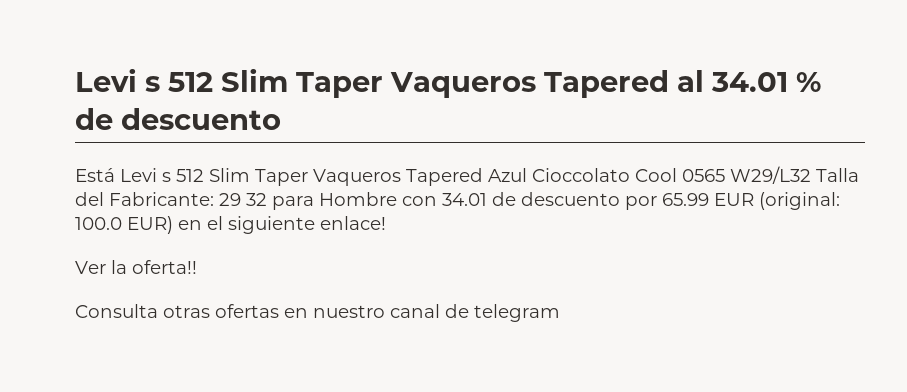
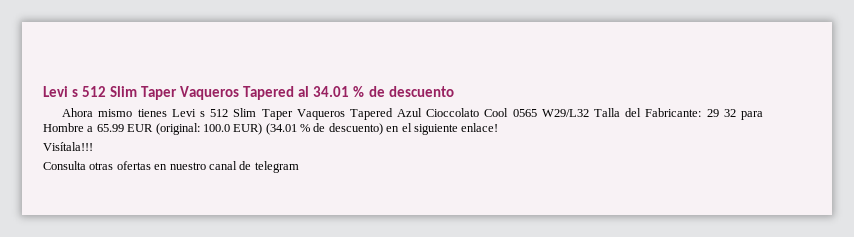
- Está Levi s 512 Slim Taper Vaqueros Tapered Azul Cioccolato Cool 0565 W29/L32 Talla del Fabricante: 29 32 para Hombre con 34.01 de descuento por 65.99 EUR (original: 100.0 EUR) en el siguiente enlace!
+ Ahora mismo tienes Levi s 512 Slim Taper Vaqueros Tapered Azul Cioccolato Cool 0565 W29/L32 Talla del Fabricante: 29 32 para Hombre a 65.99 EUR (original: 100.0 EUR) (34.01 % de descuento) en el siguiente enlace!
- Ver la oferta!!
+ Visítala!!!

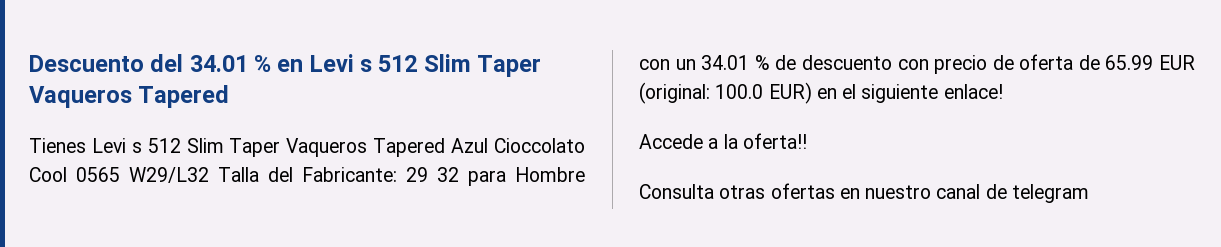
- Levi s 512 Slim Taper Vaqueros Tapered al 34.01 % de descuento
- Ahora mismo tienes Levi s 512 Slim Taper Vaqueros Tapered Azul Cioccolato Cool 0565 W29/L32 Talla del Fabricante: 29 32 para Hombre a 65.99 EUR (original: 100.0 EUR) (34.01 % de descuento) en el siguiente enlace!
+ Descuento del 34.01 % en Levi s 512 Slim Taper Vaqueros Tapered
+ Tienes Levi s 512 Slim Taper Vaqueros Tapered Azul Cioccolato Cool 0565 W29/L32 Talla del Fabricante: 29 32 para Hombre con un 34.01 % de descuento con precio de oferta de 65.99 EUR (original: 100.0 EUR) en el siguiente enlace!
- Visítala!!!
+ Accede a la oferta!!

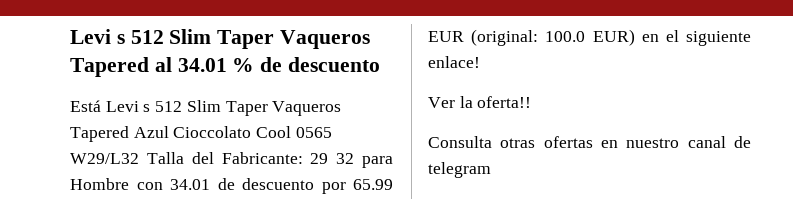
- Descuento del 34.01 % en Levi s 512 Slim Taper Vaqueros Tapered
- Tienes Levi s 512 Slim Taper Vaqueros Tapered Azul Cioccolato Cool 0565 W29/L32 Talla del Fabricante: 29 32 para Hombre con un 34.01 % de descuento con precio de oferta de 65.99 EUR (original: 100.0 EUR) en el siguiente enlace!
+ Levi s 512 Slim Taper Vaqueros Tapered al 34.01 % de descuento
+ Está Levi s 512 Slim Taper Vaqueros Tapered Azul Cioccolato Cool 0565 W29/L32 Talla del Fabricante: 29 32 para Hombre con 34.01 de descuento por 65.99 EUR (original: 100.0 EUR) en el siguiente enlace!
- Accede a la oferta!!
+ Ver la oferta!!

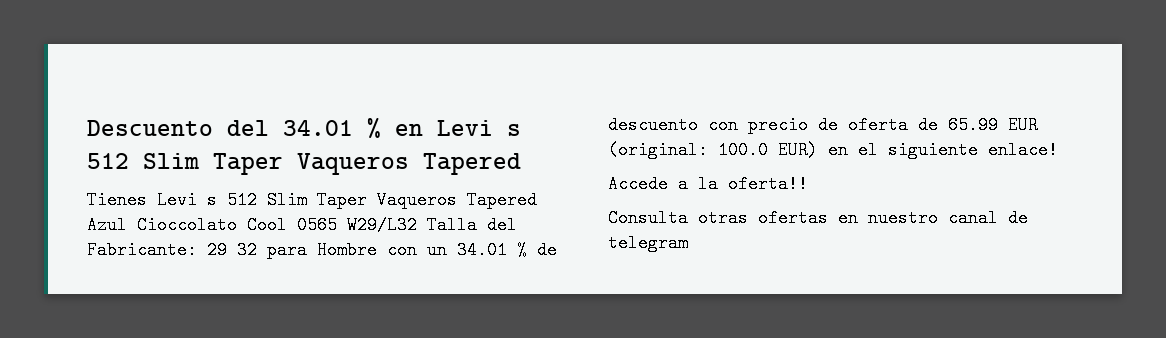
- Levi s 512 Slim Taper Vaqueros Tapered al 34.01 % de descuento
- Está Levi s 512 Slim Taper Vaqueros Tapered Azul Cioccolato Cool 0565 W29/L32 Talla del Fabricante: 29 32 para Hombre con 34.01 de descuento por 65.99 EUR (original: 100.0 EUR) en el siguiente enlace!
+ Descuento del 34.01 % en Levi s 512 Slim Taper Vaqueros Tapered
+ Tienes Levi s 512 Slim Taper Vaqueros Tapered Azul Cioccolato Cool 0565 W29/L32 Talla del Fabricante: 29 32 para Hombre con un 34.01 % de descuento con precio de oferta de 65.99 EUR (original: 100.0 EUR) en el siguiente enlace!
- Ver la oferta!!
+ Accede a la oferta!!

